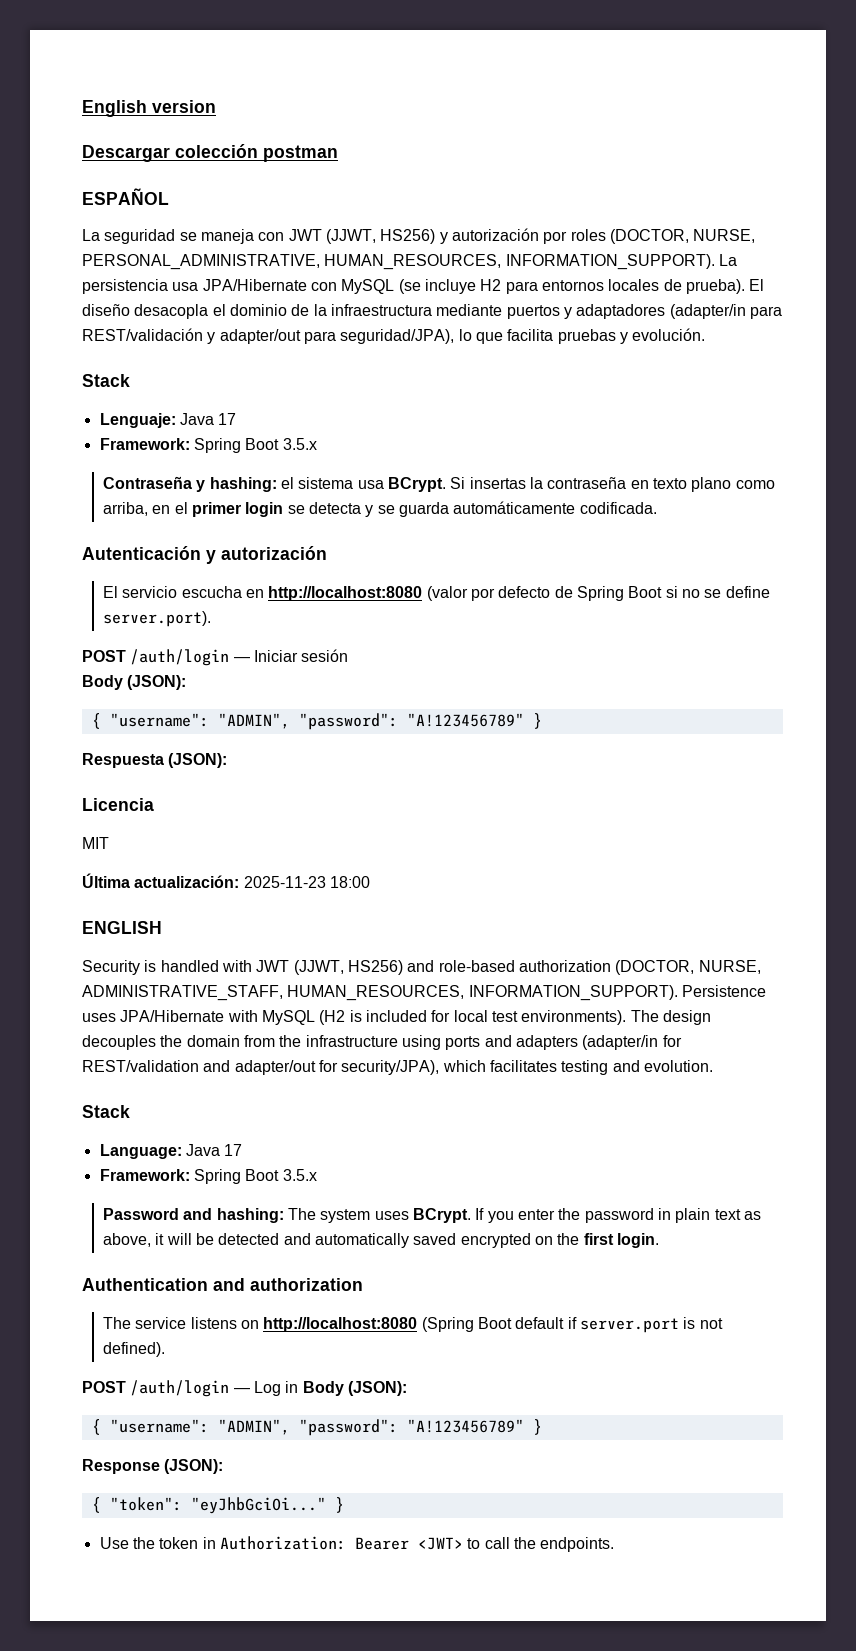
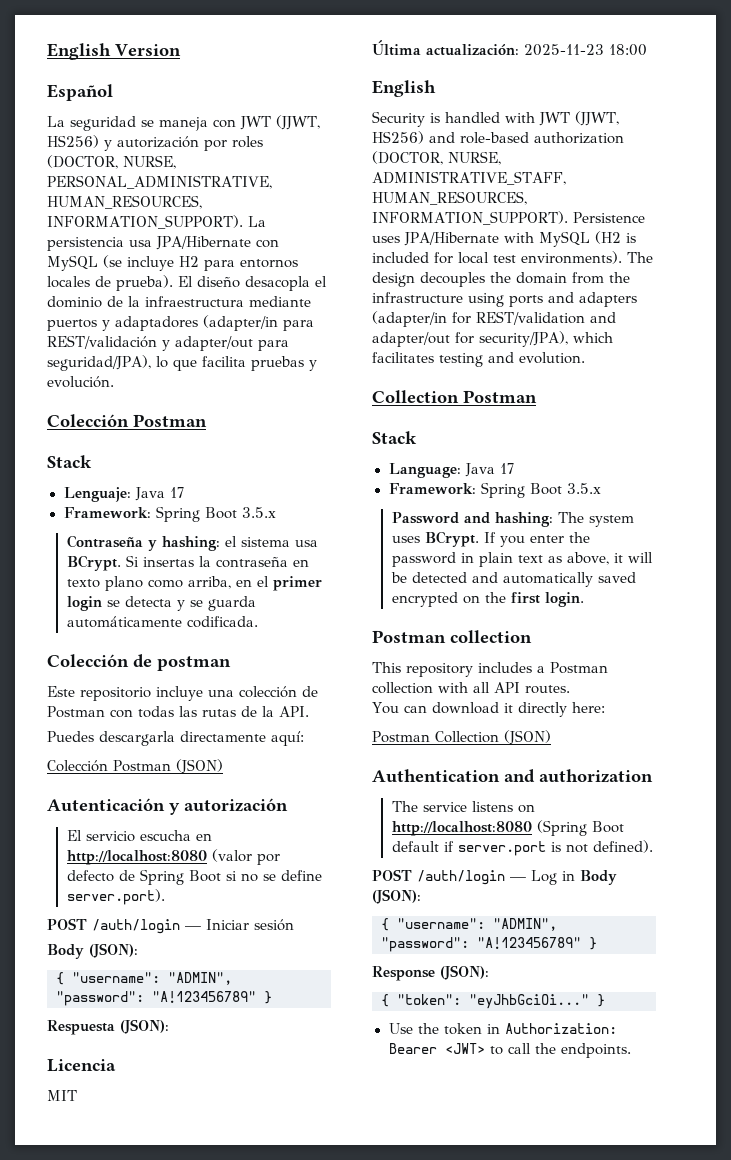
- English version
- Descargar colección postman
- ESPAÑOL
+ English Version
+ Español
  El diseño desacopla el dominio de la infraestructura mediante puertos y adaptadores (adapter/in para REST/validación y adapter/out para seguridad/JPA), lo que facilita pruebas y evolución.
+ Colección Postman
+ Colección de postman
+ Este repositorio incluye una colección de Postman con todas las rutas de la API.
+ Puedes descargarla directamente aquí:
+ Colección Postman (JSON)
  Última actualización: 2025-11-23 18:00
- ENGLISH
+ English
+ Collection Postman
  If you enter the password in plain text as above, it will be detected and automatically saved encrypted on the first login.
+ Postman collection
+ This repository includes a Postman collection with all API routes.
+ You can download it directly here:
+ Postman Collection (JSON)

